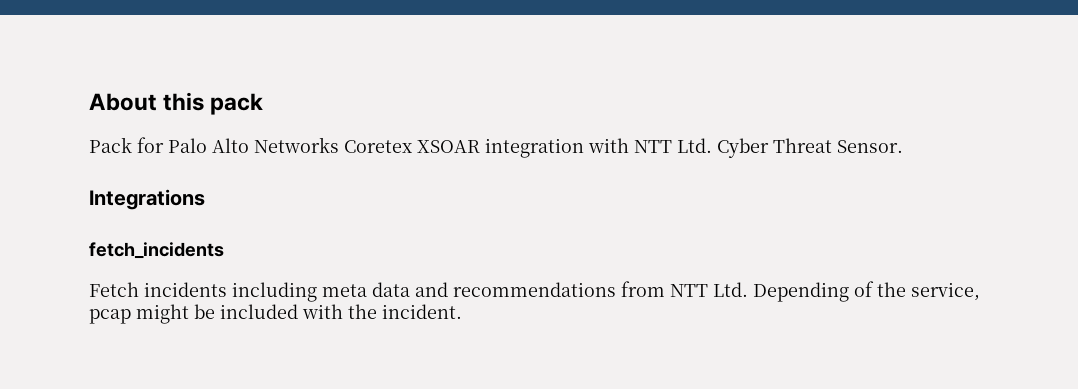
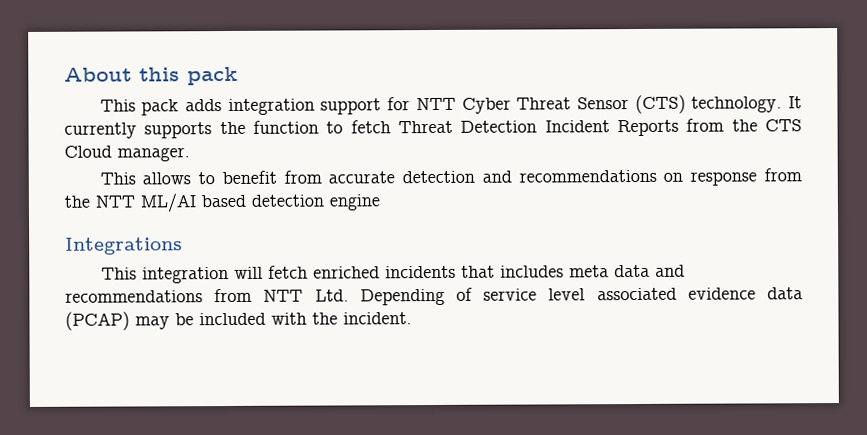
- Pack for Palo Alto Networks Coretex XSOAR integration with NTT Ltd. Cyber Threat Sensor.
+ This pack adds integration support for NTT Cyber Threat Sensor (CTS) technology. It currently supports the function to fetch Threat Detection Incident Reports from the CTS Cloud manager.
+ This allows to benefit from accurate detection and recommendations on response from the NTT ML/AI based detection engine
  Integrations
- fetch_incidents
- Fetch incidents including meta data and recommendations from NTT Ltd. Depending of the service, pcap might be included with the incident.
+ This integration will fetch enriched incidents that includes meta data and recommendations from NTT Ltd. Depending of service level associated evidence data (PCAP) may be included with the incident.

